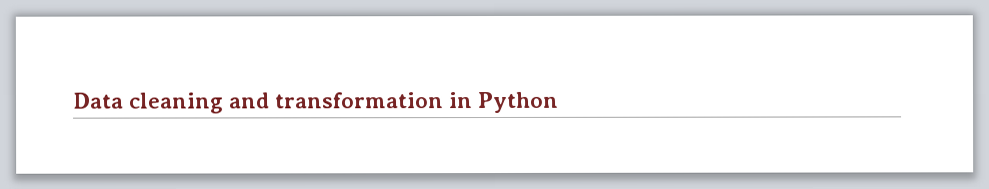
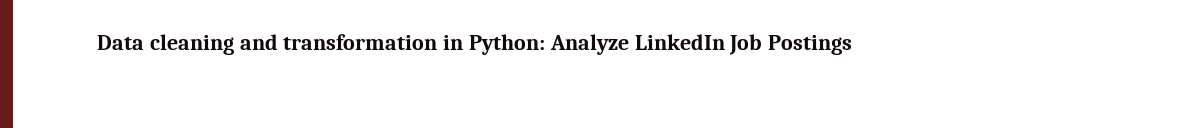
- Data cleaning and transformation in Python
+ Data cleaning and transformation in Python: Analyze LinkedIn Job Postings

